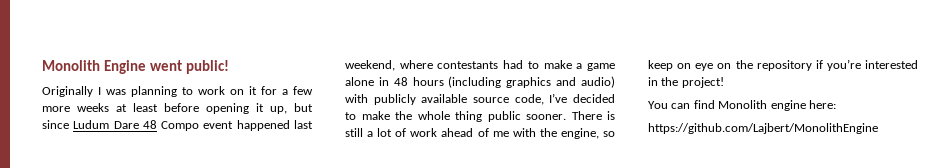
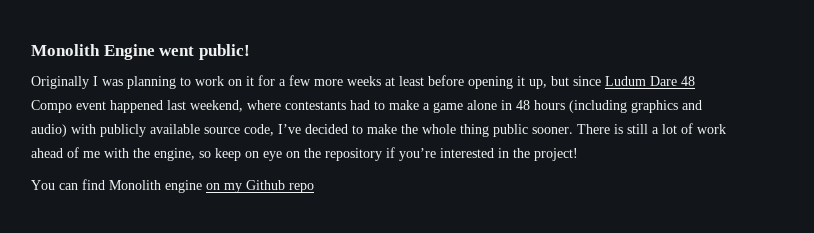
- You can find Monolith engine here:
- https://github.com/Lajbert/MonolithEngine
+ You can find Monolith engine on my Github repo

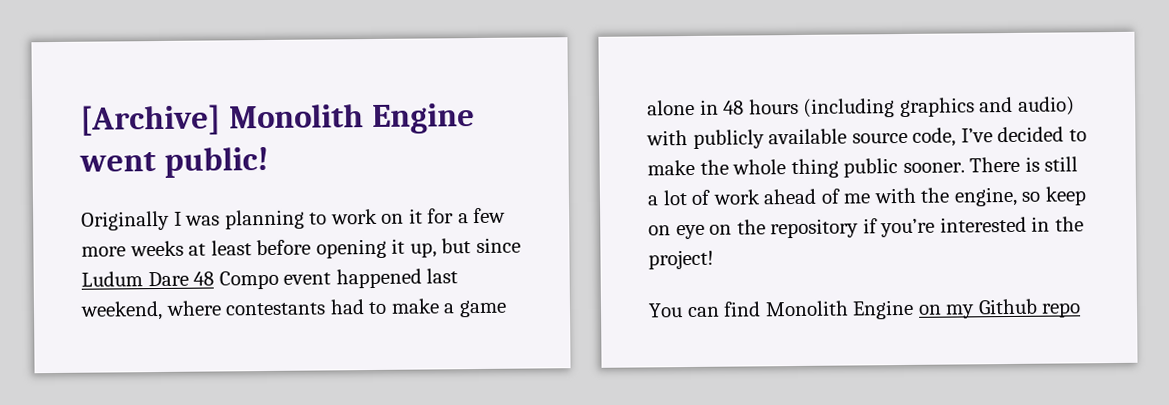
- Monolith Engine went public!
+ [Archive] Monolith Engine went public!
- You can find Monolith engine on my Github repo
+ You can find Monolith Engine on my Github repo

